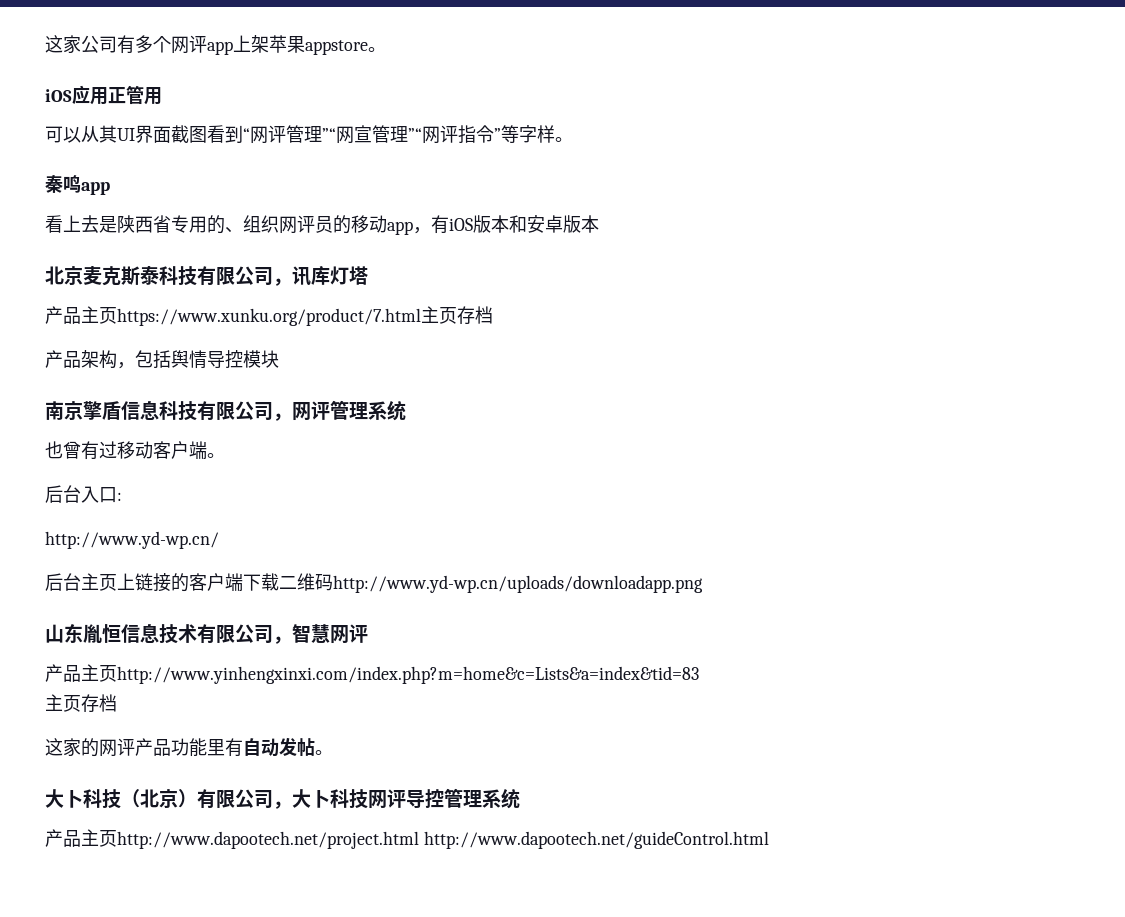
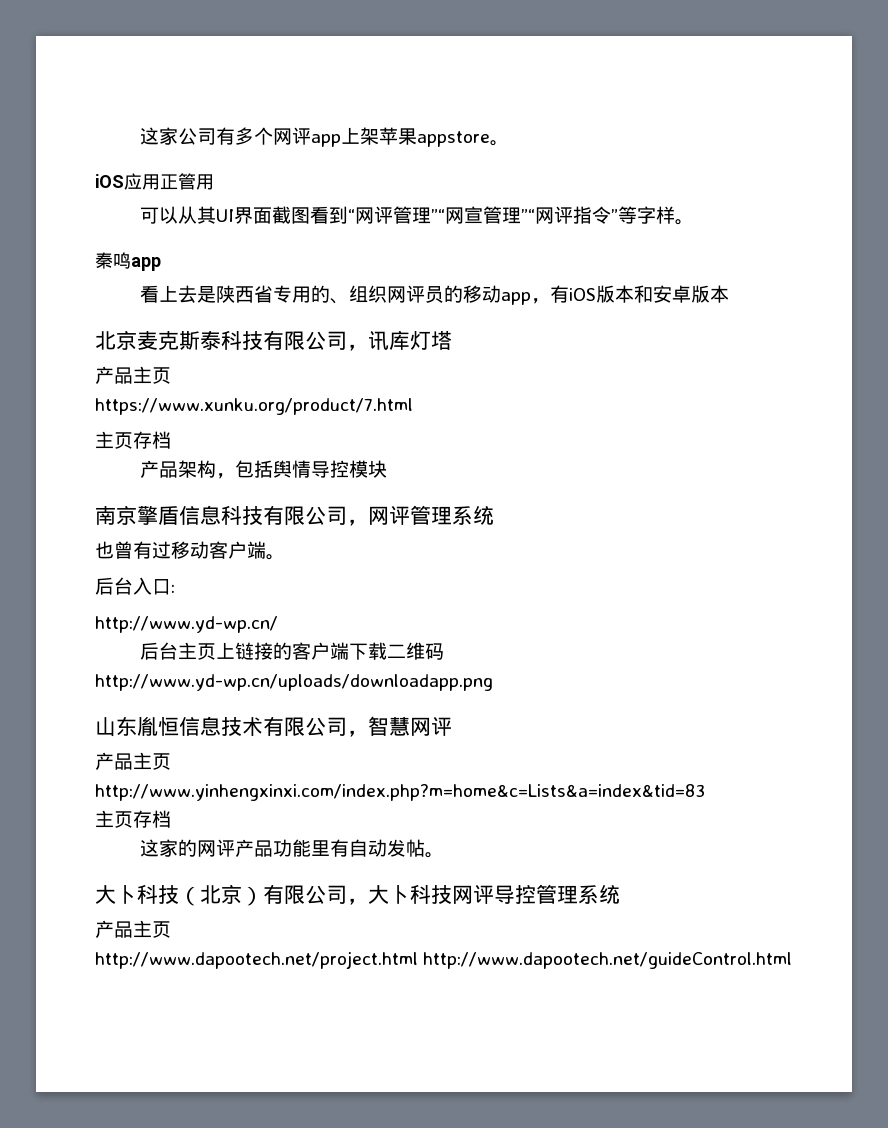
  北京麦克斯泰科技有限公司，讯库灯塔
- 产品主页https://www.xunku.org/product/7.html主页存档
+ 产品主页
+ https://www.xunku.org/product/7.html
+ 主页存档
  山东胤恒信息技术有限公司，智慧网评
- 产品主页http://www.yinhengxinxi.com/index.php?m=home&c=Lists&a=index&tid=83
+ 产品主页
+ http://www.yinhengxinxi.com/index.php?m=home&c=Lists&a=index&tid=83
  大卜科技（北京）有限公司，大卜科技网评导控管理系统
- 产品主页http://www.dapootech.net/project.html http://www.dapootech.net/guideControl.html
+ 产品主页
+ http://www.dapootech.net/project.html http://www.dapootech.net/guideControl.html

